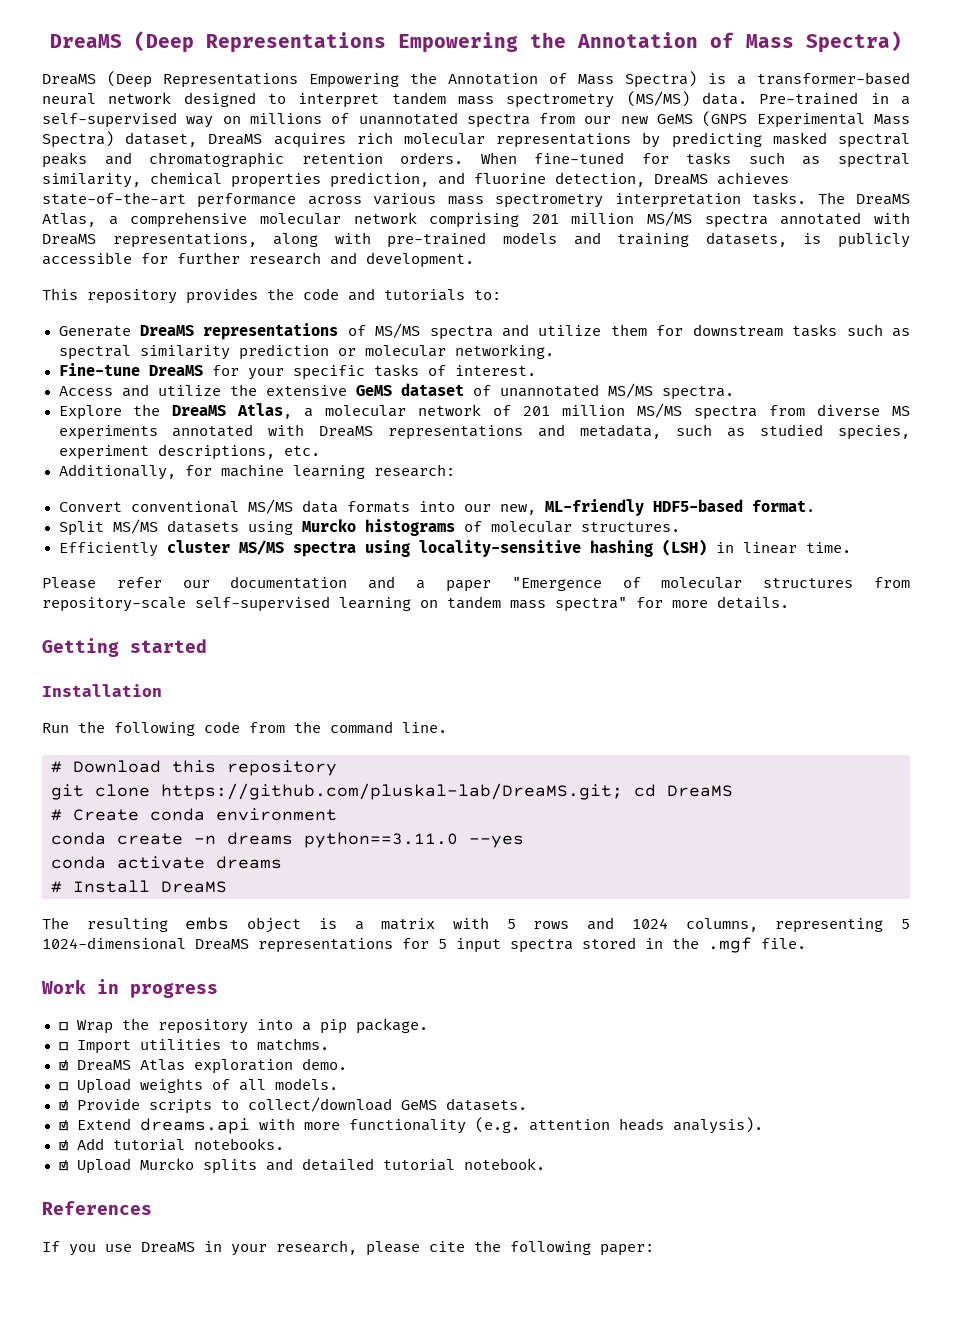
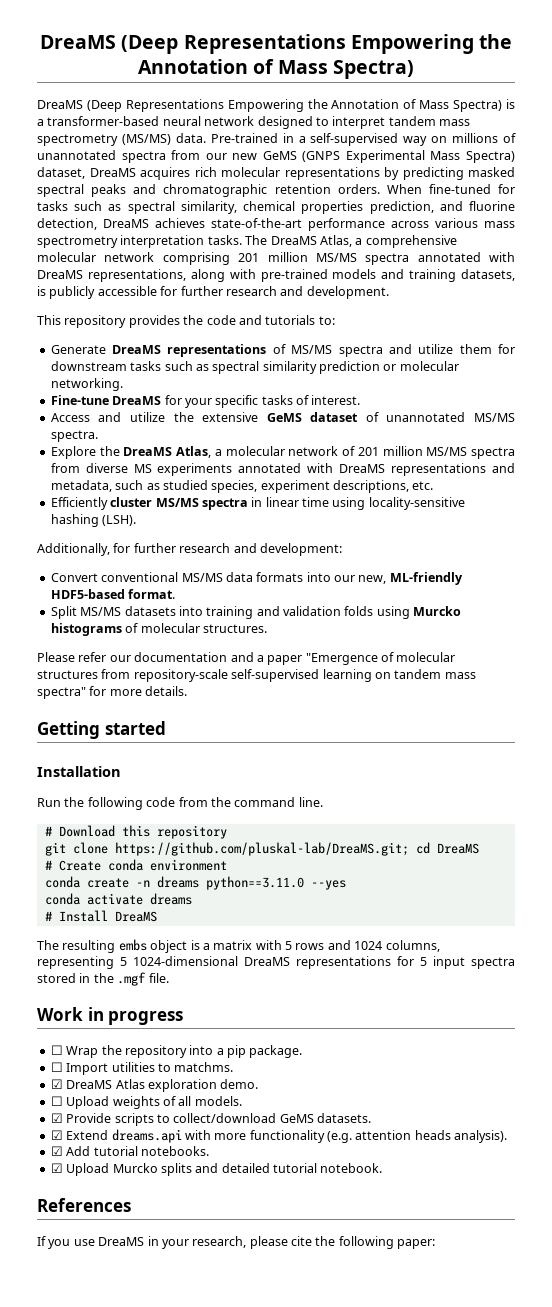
- Additionally, for machine learning research:
+ Efficiently cluster MS/MS spectra in linear time using locality-sensitive hashing (LSH).
+ Additionally, for further research and development:
- Split MS/MS datasets using Murcko histograms of molecular structures.
+ Split MS/MS datasets into training and validation folds using Murcko histograms of molecular structures.
- Efficiently cluster MS/MS spectra using locality-sensitive hashing (LSH) in linear time.

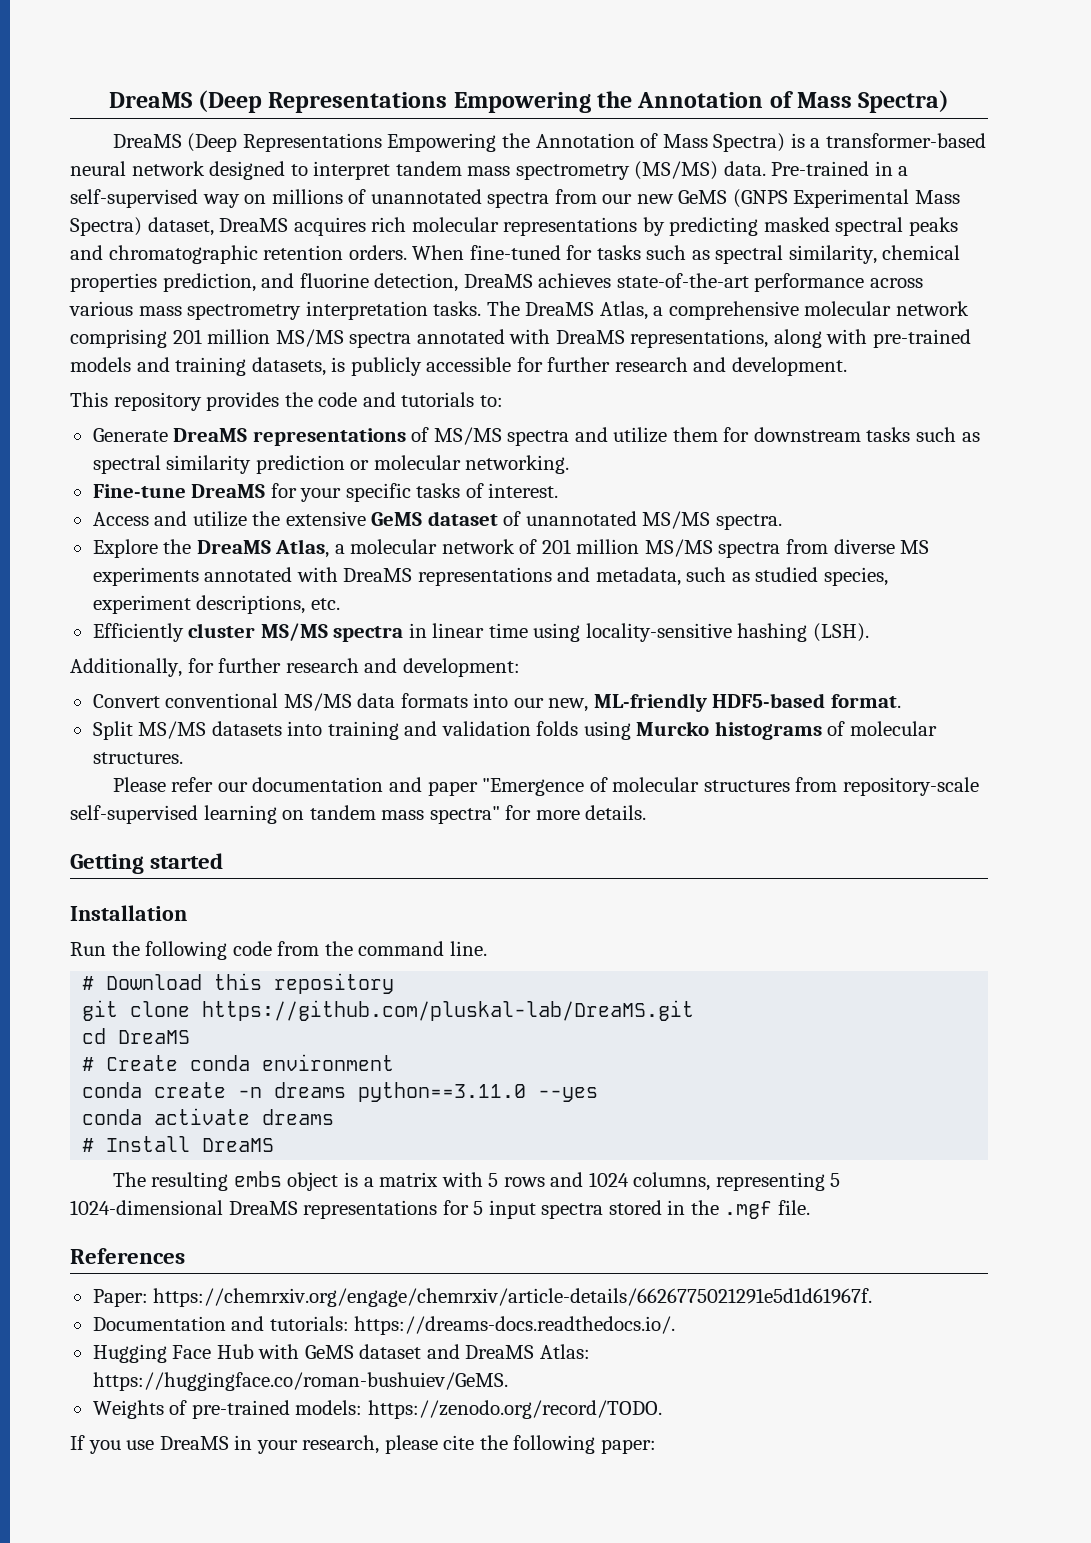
- Please refer our documentation and a paper "Emergence of molecular structures from repository-scale self-supervised learning on tandem mass spectra" for more details.
+ Please refer our documentation and paper "Emergence of molecular structures from repository-scale self-supervised learning on tandem mass spectra" for more details.
- git clone https://github.com/pluskal-lab/DreaMS.git; cd DreaMS
+ git clone https://github.com/pluskal-lab/DreaMS.git
+ cd DreaMS
- Work in progress
- ☐ Wrap the repository into a pip package.
- ☐ Import utilities to matchms.
- ☑ DreaMS Atlas exploration demo.
- ☐ Upload weights of all models.
- ☑ Provide scripts to collect/download GeMS datasets.
- ☑ Extend dreams.api with more functionality (e.g. attention heads analysis).
- ☑ Add tutorial notebooks.
- ☑ Upload Murcko splits and detailed tutorial notebook.
  References
+ Paper: https://chemrxiv.org/engage/chemrxiv/article-details/6626775021291e5d1d61967f.
+ Documentation and tutorials: https://dreams-docs.readthedocs.io/.
+ Hugging Face Hub with GeMS dataset and DreaMS Atlas: https://huggingface.co/roman-bushuiev/GeMS.
+ Weights of pre-trained models: https://zenodo.org/record/TODO.

